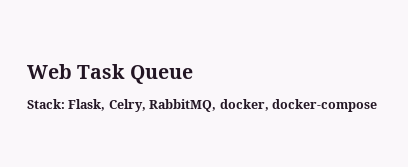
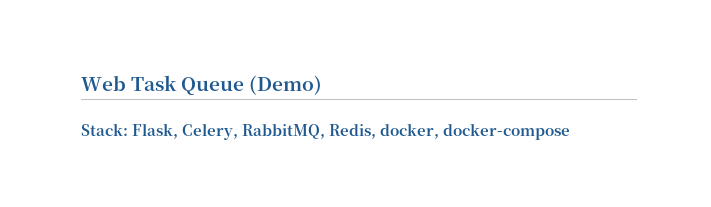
- Web Task Queue
+ Web Task Queue (Demo)
- Stack: Flask, Celry, RabbitMQ, docker, docker-compose
+ Stack: Flask, Celery, RabbitMQ, Redis, docker, docker-compose

